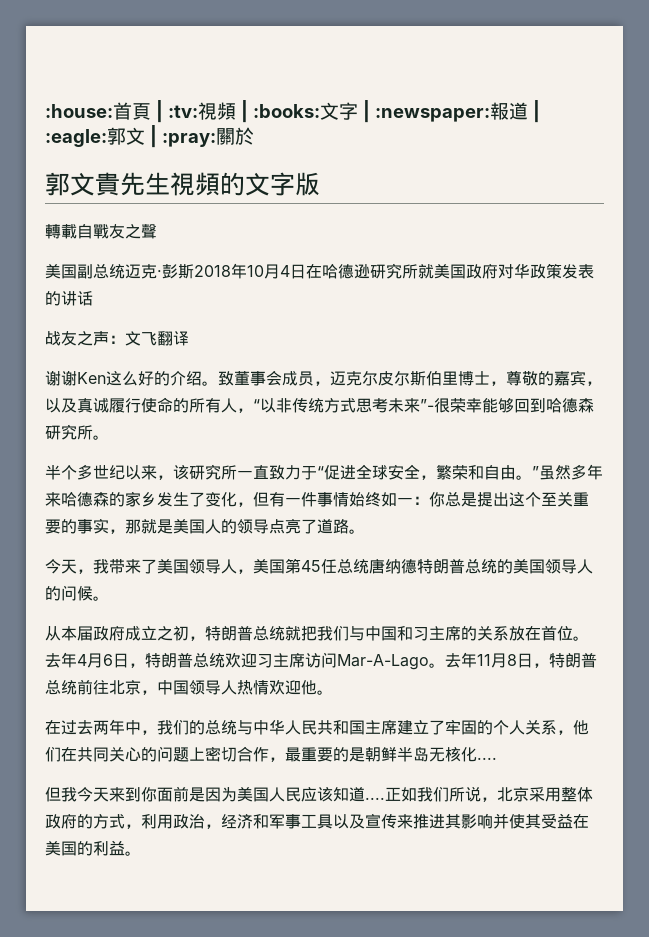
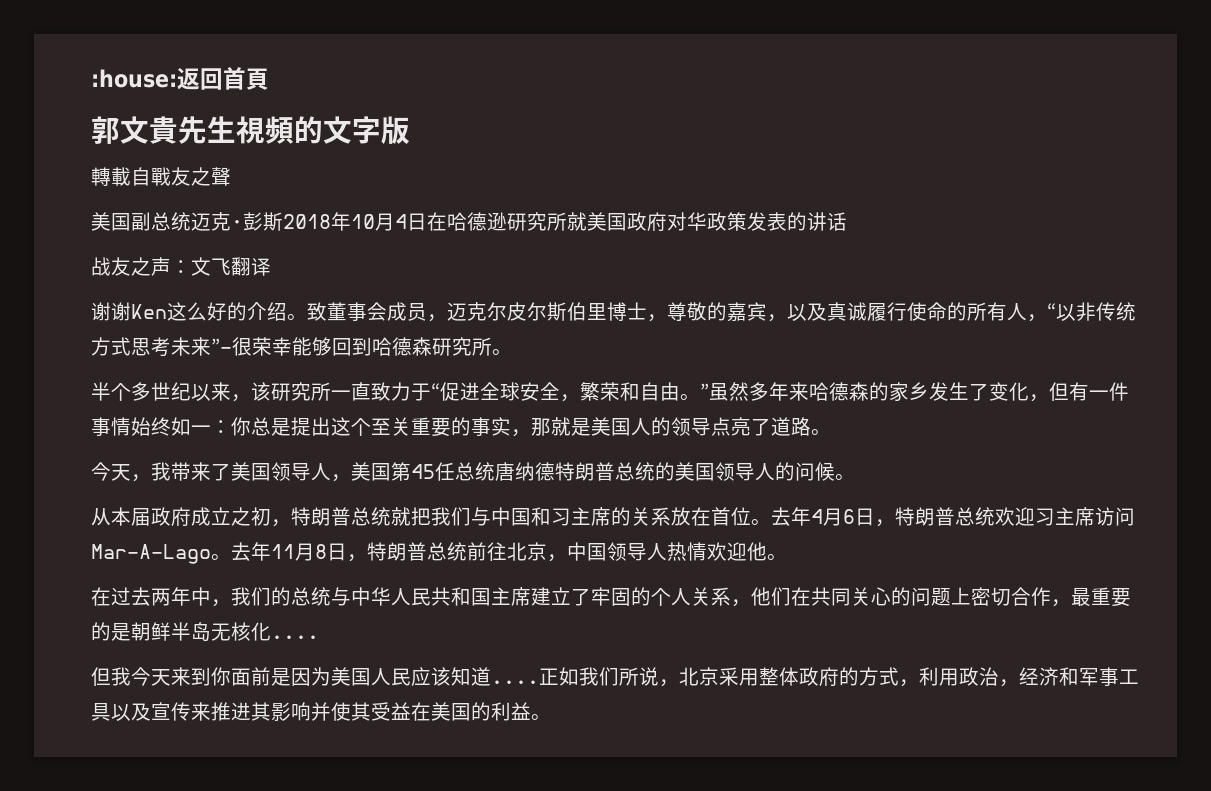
- :house:首頁 | :tv:視頻 | :books:文字 | :newspaper:報道 | :eagle:郭文 | :pray:關於
+ :house:返回首頁

